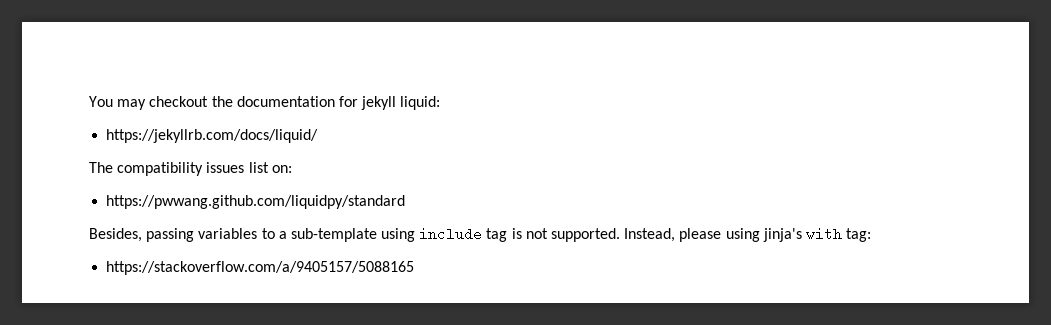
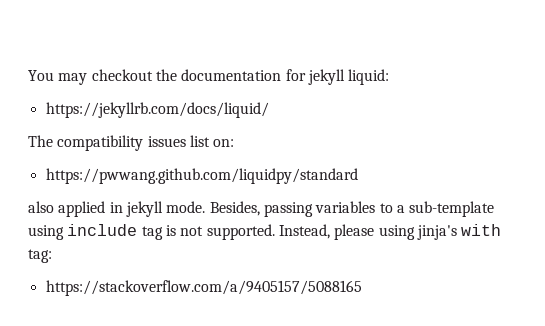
+ also applied in jekyll mode.

